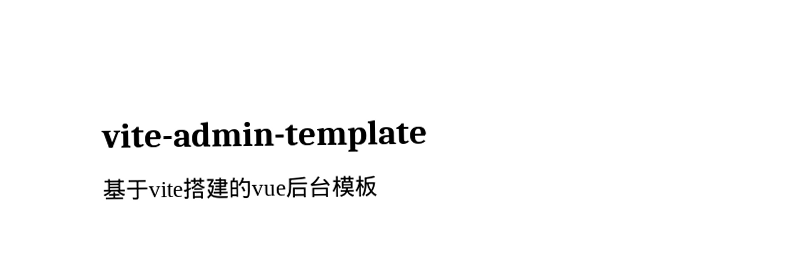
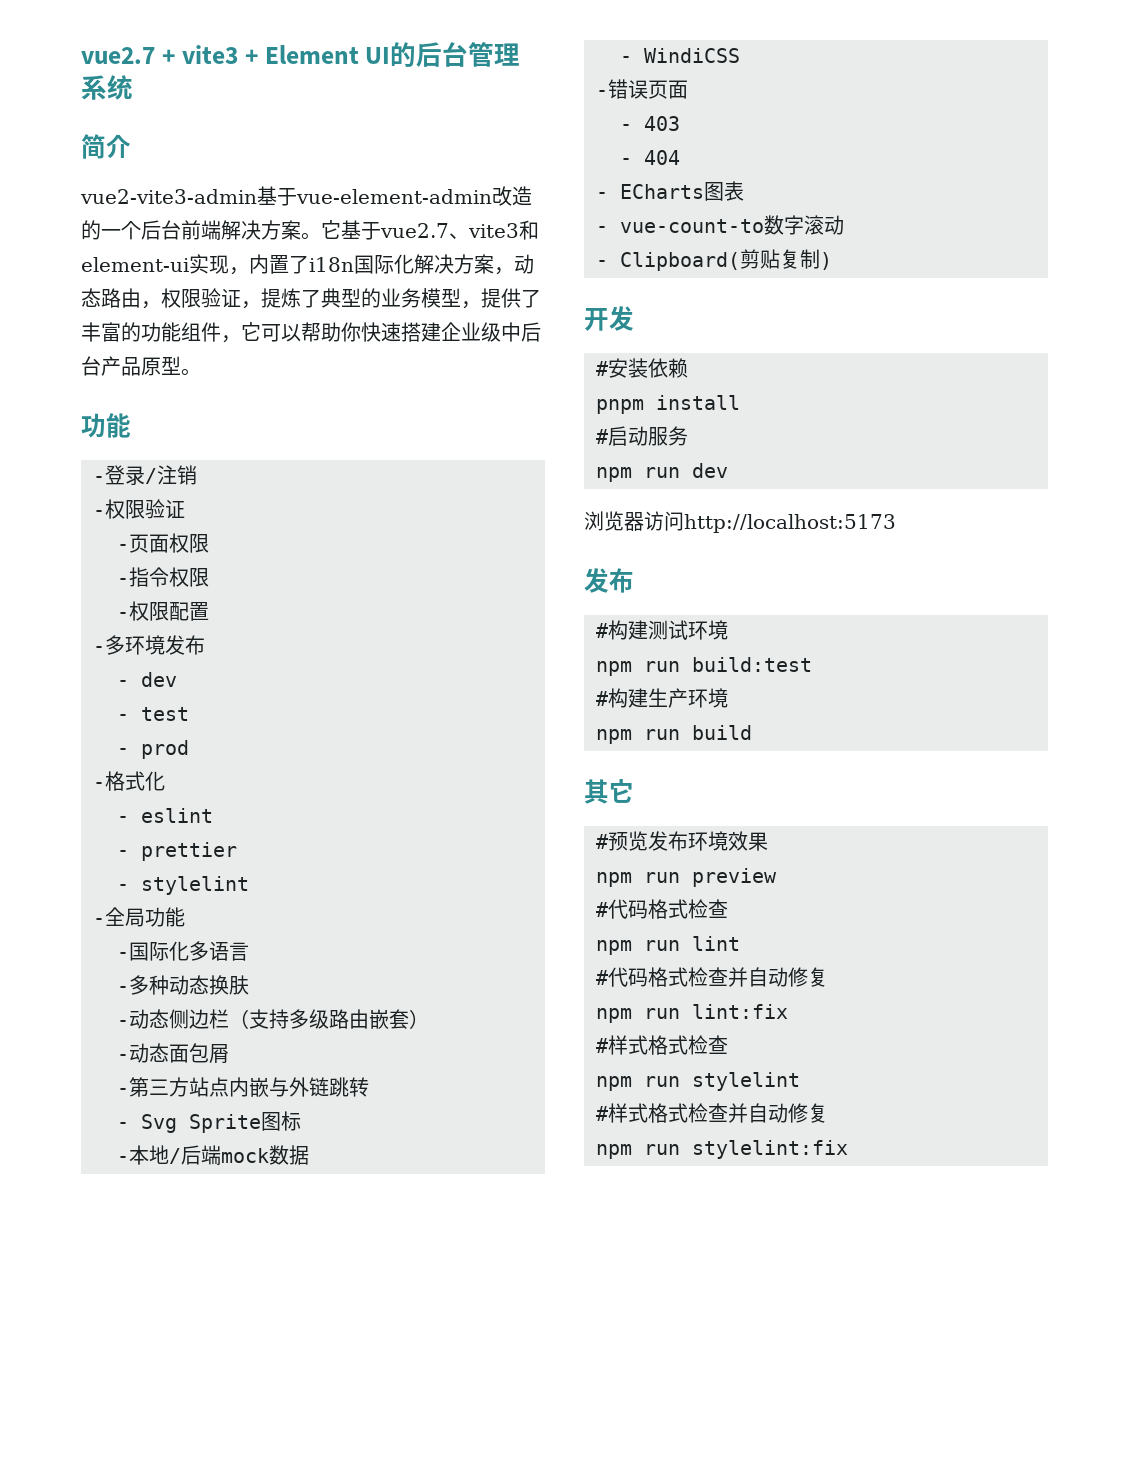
- vite-admin-template
- 基于vite搭建的vue后台模板
+ vue2.7 + vite3 + Element UI的后台管理系统
+ 简介
+ vue2-vite3-admin基于vue-element-admin改造的一个后台前端解决方案。它基于vue2.7、vite3和element-ui实现，内置了i18n国际化解决方案，动态路由，权限验证，提炼了典型的业务模型，提供了丰富的功能组件，它可以帮助你快速搭建企业级中后台产品原型。
+ 功能
+ -登录/注销
+ -权限验证
+ -页面权限
+ -指令权限
+ -权限配置
+ -多环境发布
+ - dev
+ - test
+ - prod
+ -格式化
+ - eslint
+ - prettier
+ - stylelint
+ -全局功能
+ -国际化多语言
+ -多种动态换肤
+ -动态侧边栏（支持多级路由嵌套）
+ -动态面包屑
+ -第三方站点内嵌与外链跳转
+ - Svg Sprite图标
+ -本地/后端mock数据
+ - WindiCSS
+ -错误页面
+ - 403
+ - 404
+ - ECharts图表
+ - vue-count-to数字滚动
+ - Clipboard(剪贴复制)
+ 开发
+ #安装依赖
+ pnpm install
+ #启动服务
+ npm run dev
+ 浏览器访问http://localhost:5173
+ 发布
+ #构建测试环境
+ npm run build:test
+ #构建生产环境
+ npm run build
+ 其它
+ #预览发布环境效果
+ npm run preview
+ #代码格式检查
+ npm run lint
+ #代码格式检查并自动修复
+ npm run lint:fix
+ #样式格式检查
+ npm run stylelint
+ #样式格式检查并自动修复
+ npm run stylelint:fix

